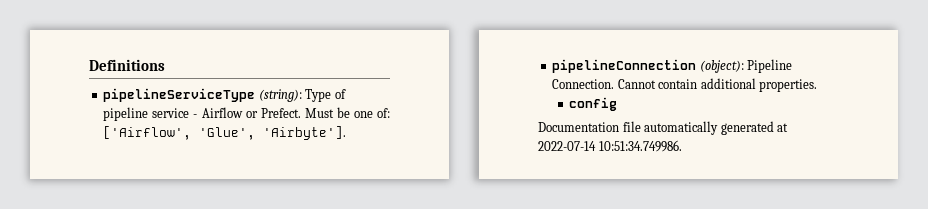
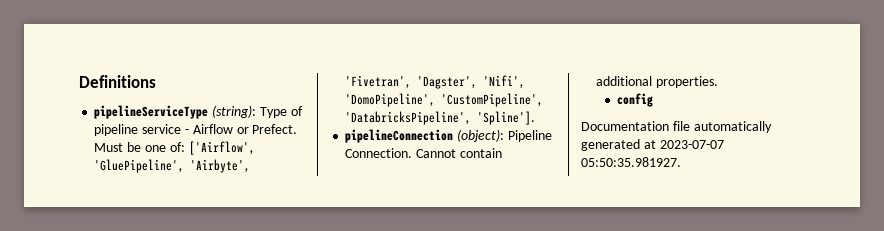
- Must be one of: ['Airflow', 'Glue', 'Airbyte'].
+ Must be one of: ['Airflow', 'GluePipeline', 'Airbyte', 'Fivetran', 'Dagster', 'Nifi', 'DomoPipeline', 'CustomPipeline', 'DatabricksPipeline', 'Spline'].
- Documentation file automatically generated at 2022-07-14 10:51:34.749986.
+ Documentation file automatically generated at 2023-07-07 05:50:35.981927.

